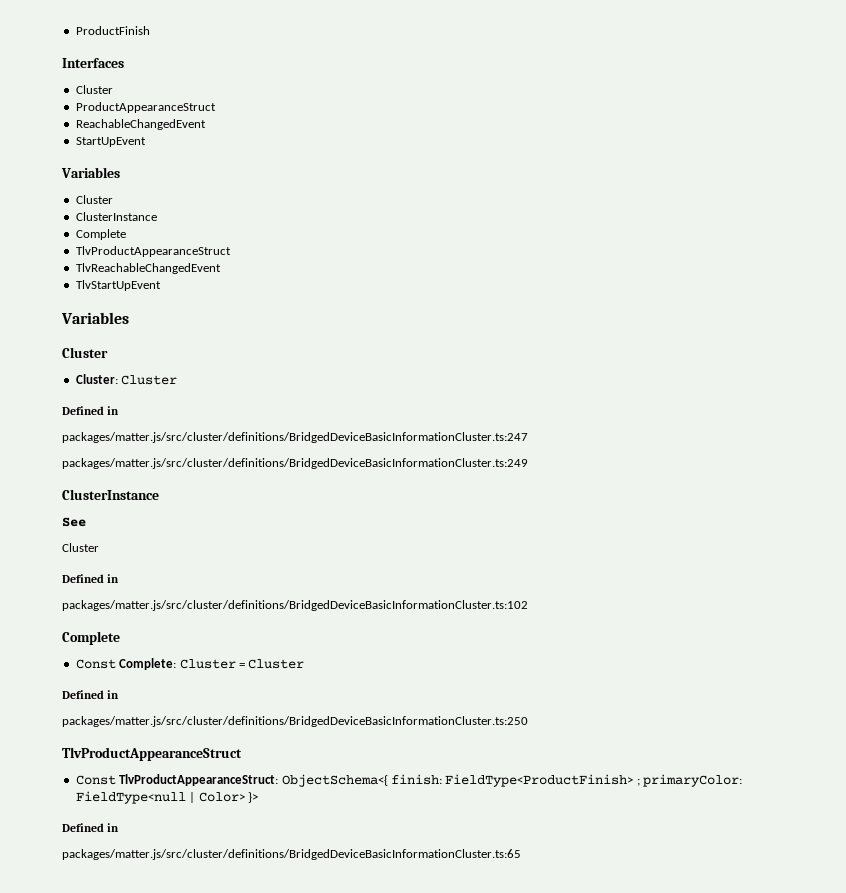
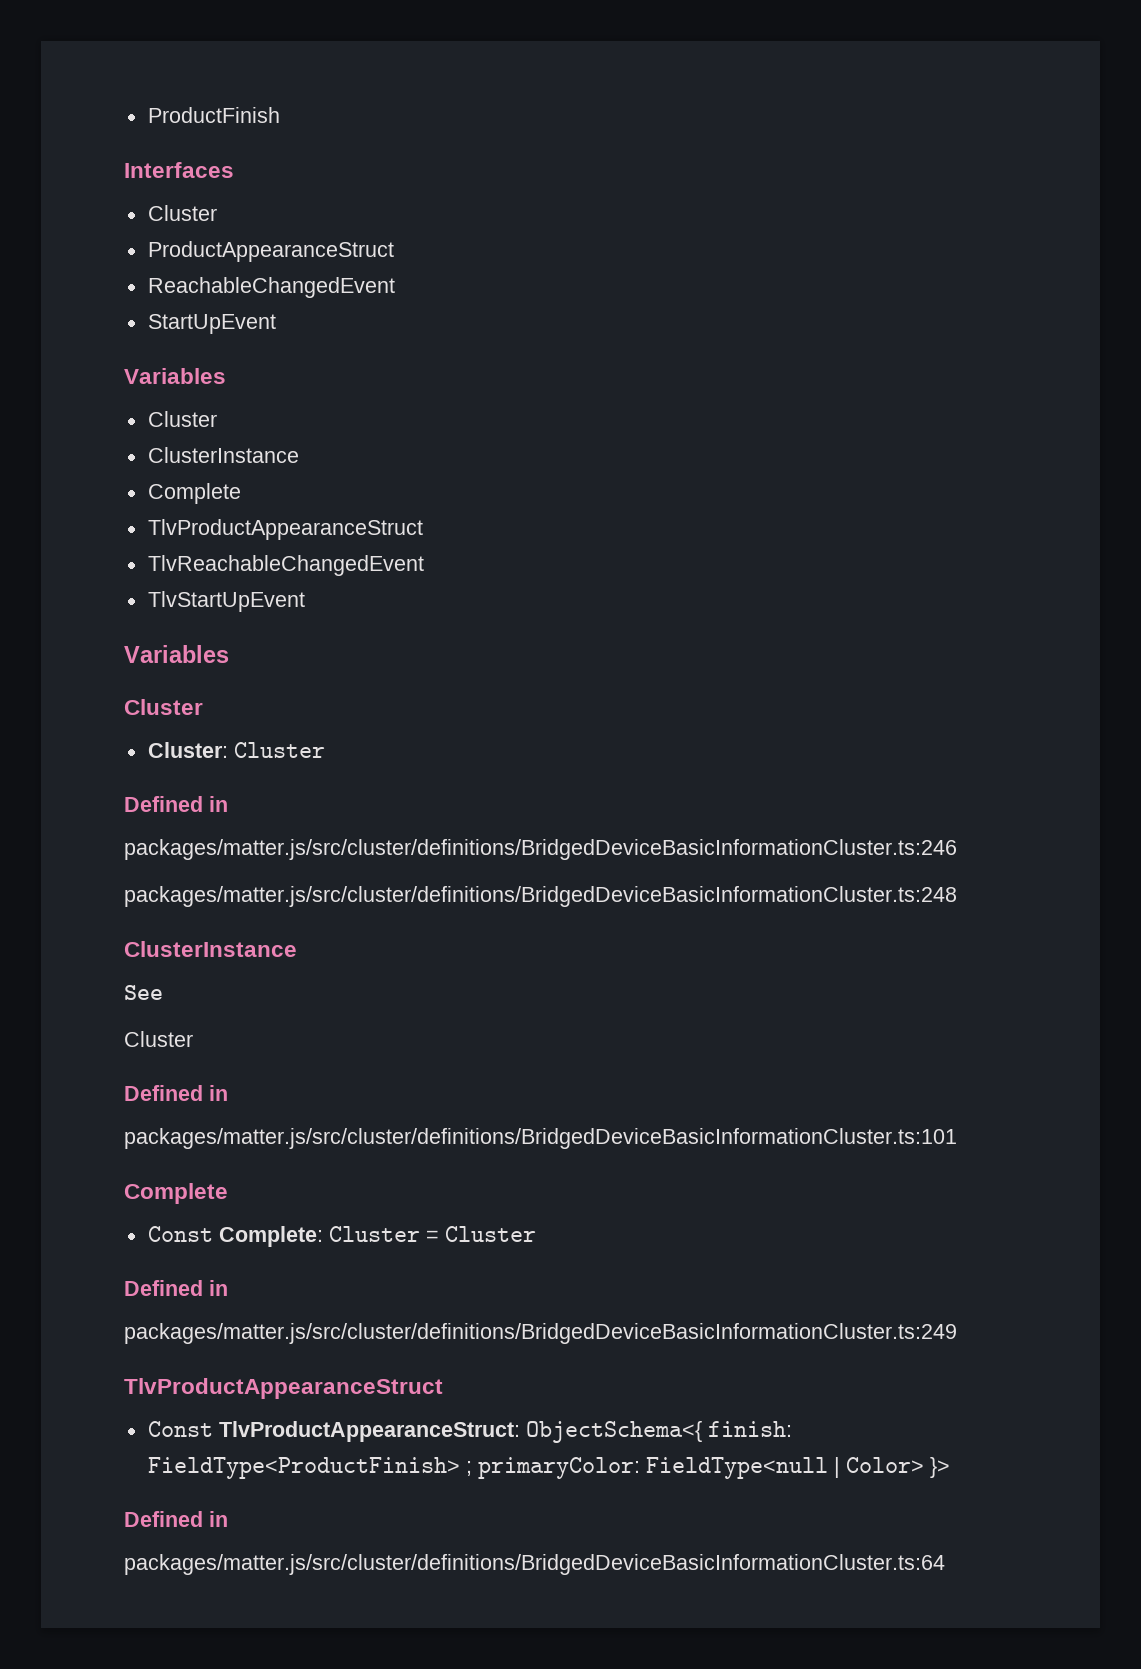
- packages/matter.js/src/cluster/definitions/BridgedDeviceBasicInformationCluster.ts:247
- packages/matter.js/src/cluster/definitions/BridgedDeviceBasicInformationCluster.ts:249
+ packages/matter.js/src/cluster/definitions/BridgedDeviceBasicInformationCluster.ts:246
+ packages/matter.js/src/cluster/definitions/BridgedDeviceBasicInformationCluster.ts:248
- packages/matter.js/src/cluster/definitions/BridgedDeviceBasicInformationCluster.ts:102
+ packages/matter.js/src/cluster/definitions/BridgedDeviceBasicInformationCluster.ts:101
- packages/matter.js/src/cluster/definitions/BridgedDeviceBasicInformationCluster.ts:250
+ packages/matter.js/src/cluster/definitions/BridgedDeviceBasicInformationCluster.ts:249
- packages/matter.js/src/cluster/definitions/BridgedDeviceBasicInformationCluster.ts:65
+ packages/matter.js/src/cluster/definitions/BridgedDeviceBasicInformationCluster.ts:64

